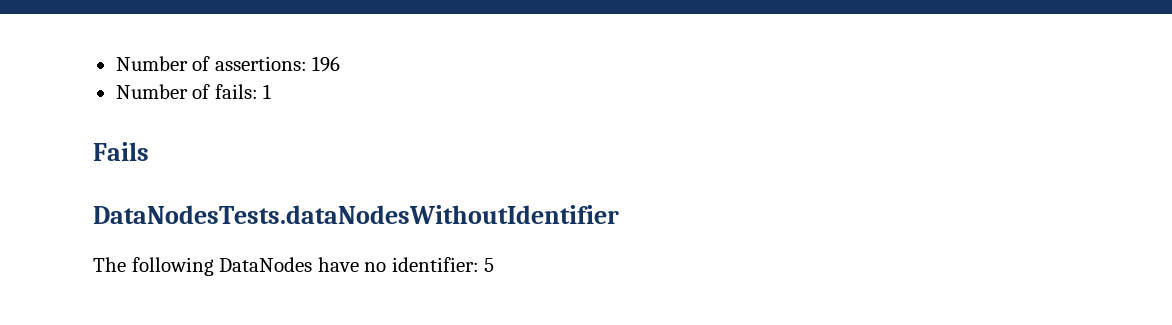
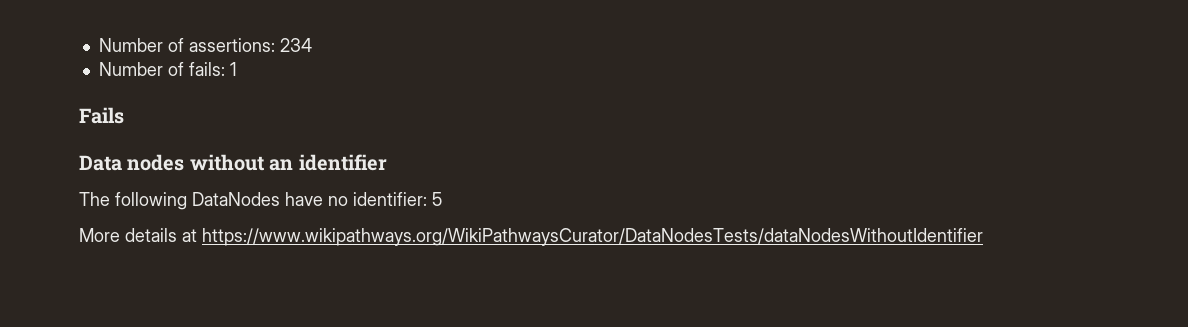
- Number of assertions: 196
+ Number of assertions: 234
- DataNodesTests.dataNodesWithoutIdentifier
+ Data nodes without an identifier
+ More details at https://www.wikipathways.org/WikiPathwaysCurator/DataNodesTests/dataNodesWithoutIdentifier

